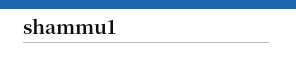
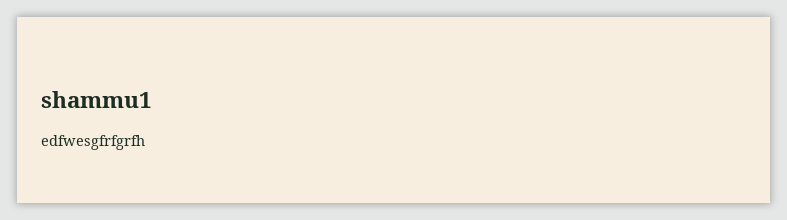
+ edfwesgfrfgrfh

